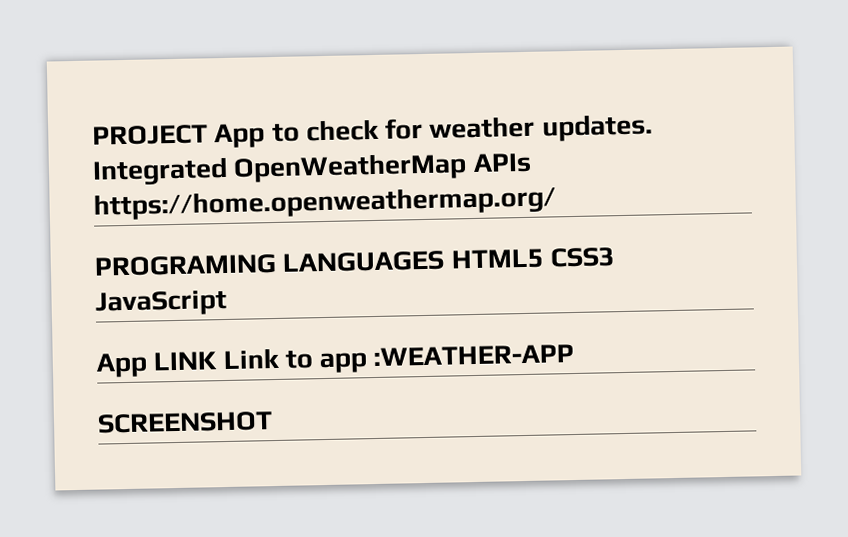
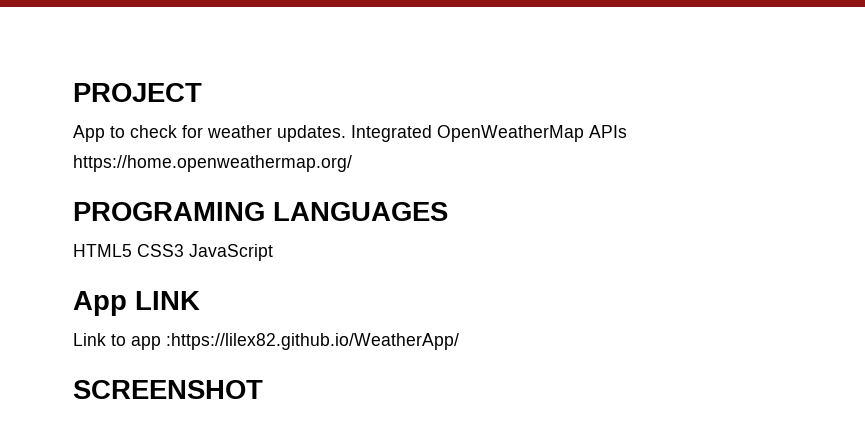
- PROJECT App to check for weather updates.
+ PROJECT
+ App to check for weather updates.
- PROGRAMING LANGUAGES HTML5 CSS3 JavaScript
+ PROGRAMING LANGUAGES
+ HTML5 CSS3 JavaScript
- App LINK Link to app :WEATHER-APP
+ App LINK
+ Link to app :https://lilex82.github.io/WeatherApp/

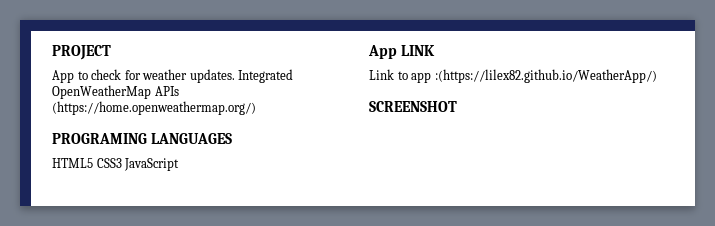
- Integrated OpenWeatherMap APIs https://home.openweathermap.org/
+ Integrated OpenWeatherMap APIs (https://home.openweathermap.org/)
- Link to app :https://lilex82.github.io/WeatherApp/
+ Link to app :(https://lilex82.github.io/WeatherApp/)

